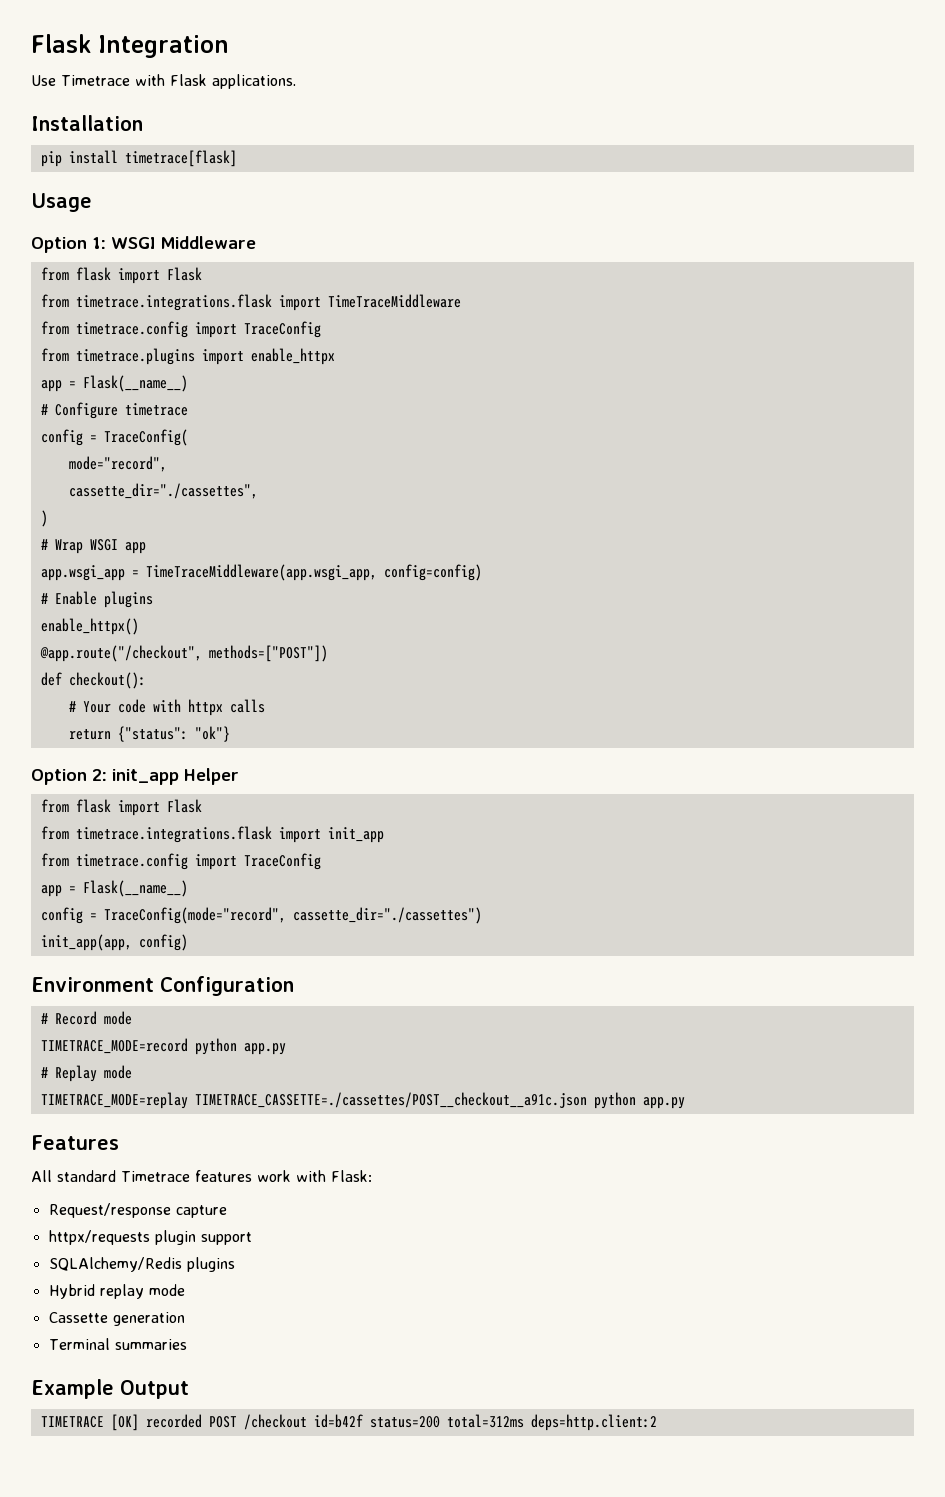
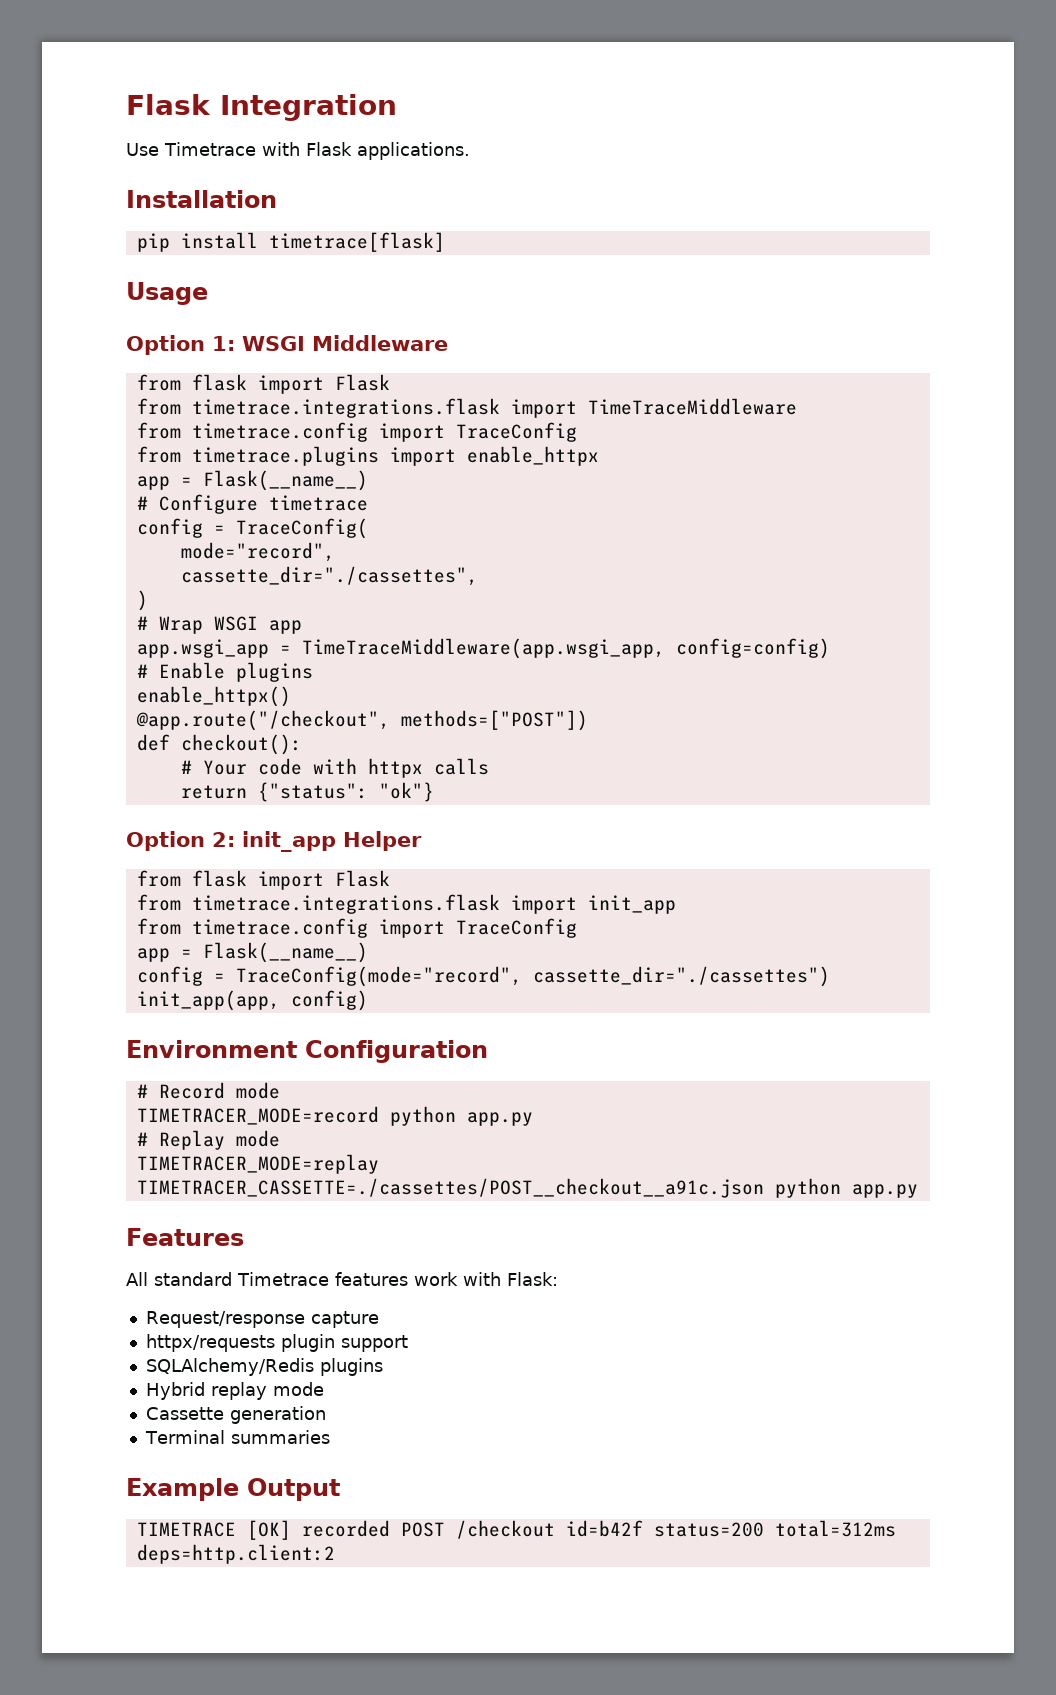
- TIMETRACE_MODE=record python app.py
+ TIMETRACER_MODE=record python app.py
- TIMETRACE_MODE=replay TIMETRACE_CASSETTE=./cassettes/POST__checkout__a91c.json python app.py
+ TIMETRACER_MODE=replay TIMETRACER_CASSETTE=./cassettes/POST__checkout__a91c.json python app.py

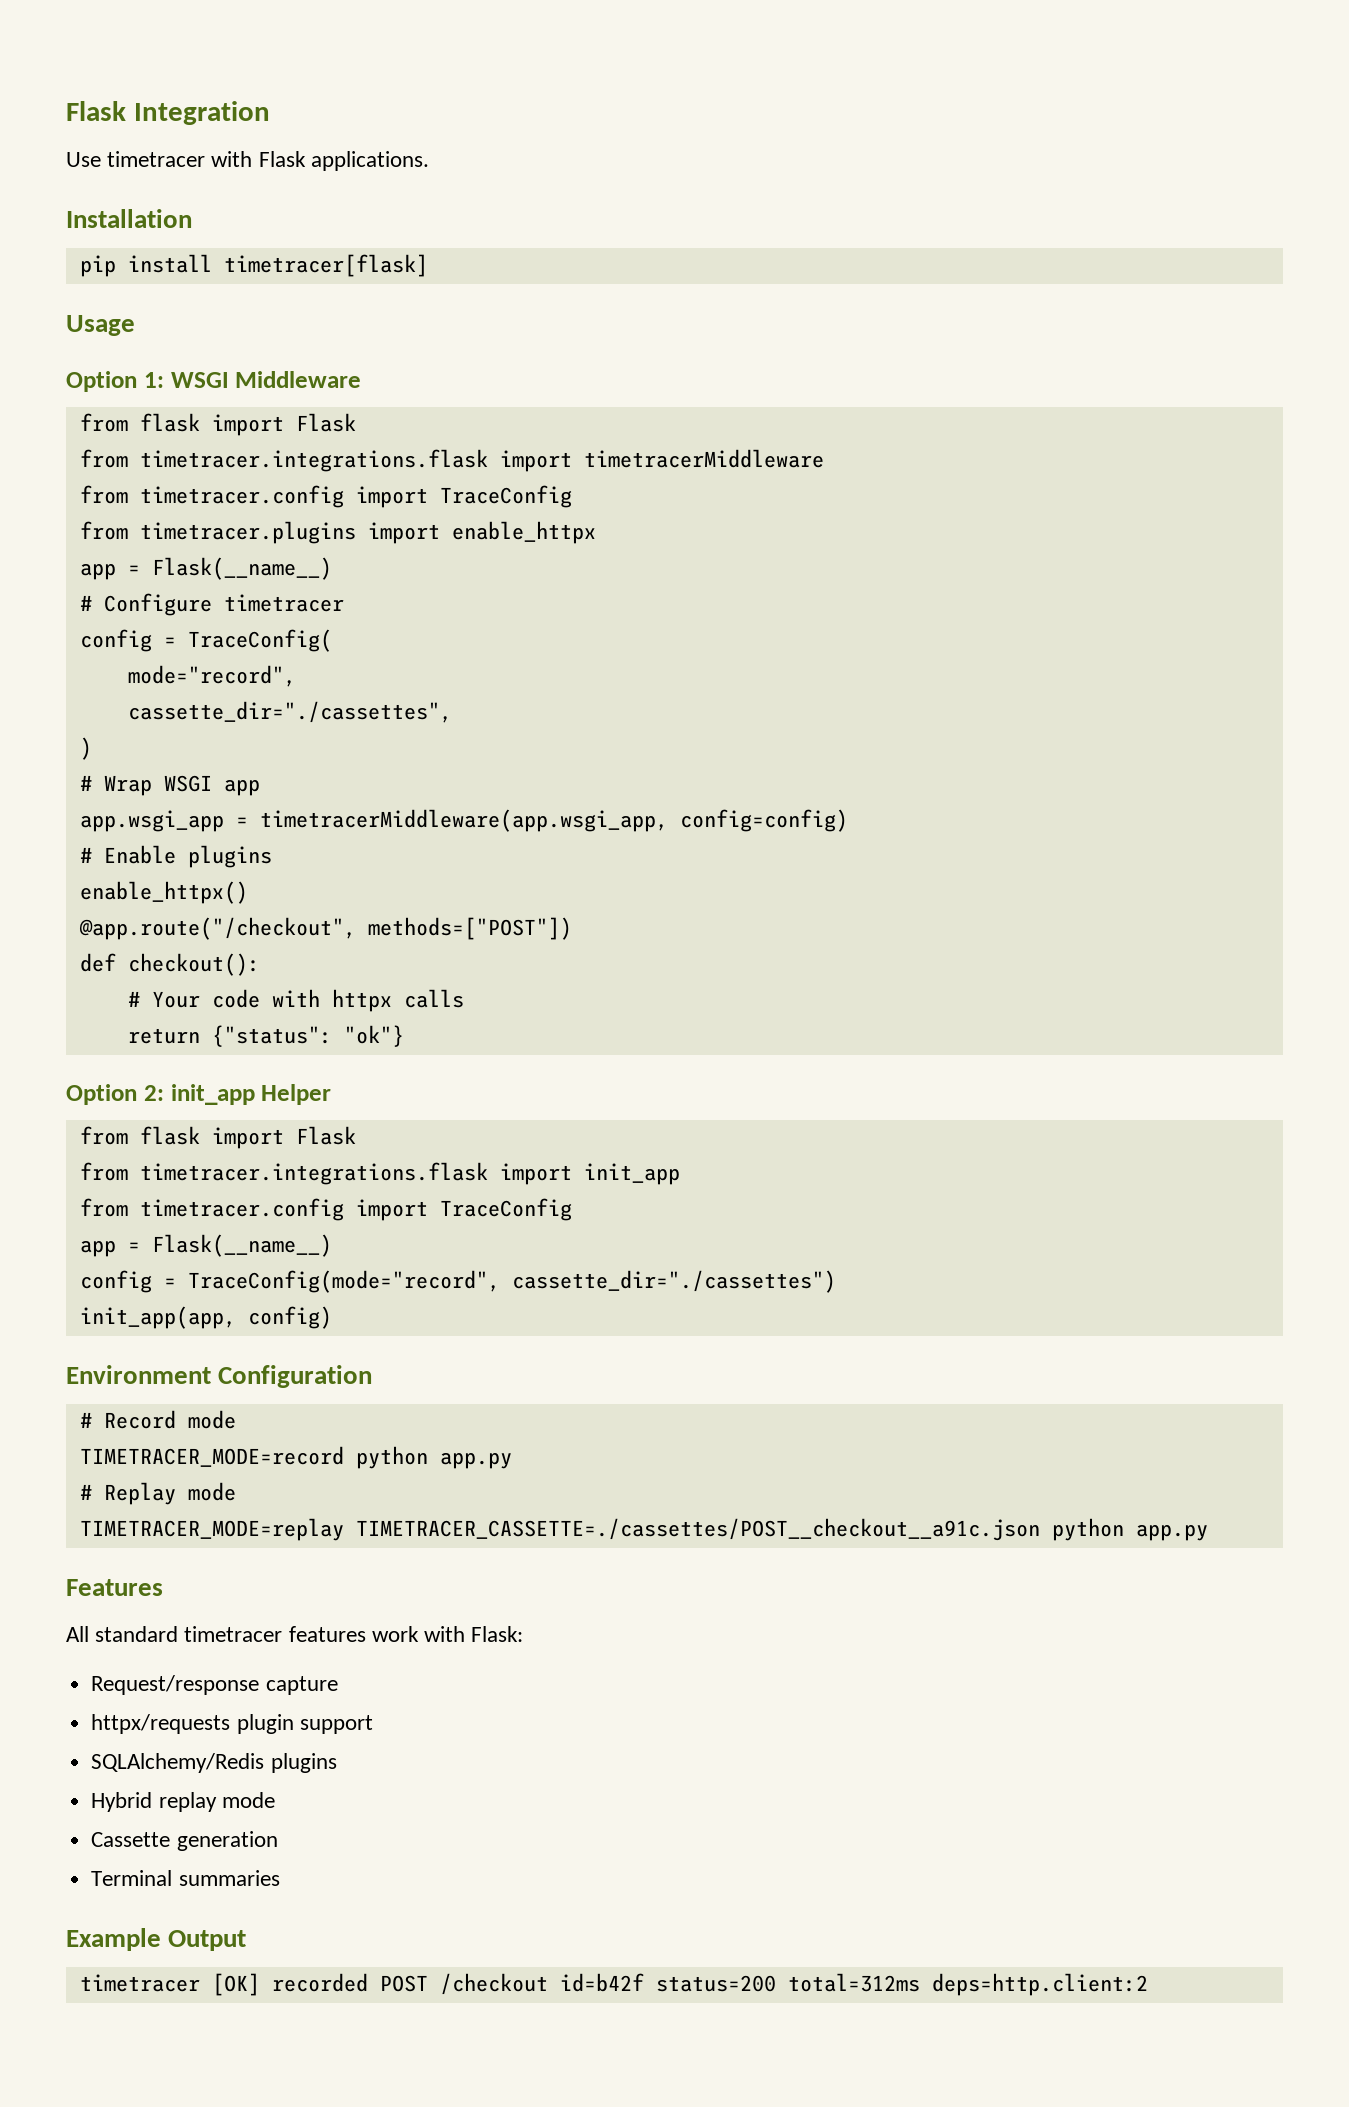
- Use Timetrace with Flask applications.
+ Use timetracer with Flask applications.
- pip install timetrace[flask]
+ pip install timetracer[flask]
- from timetrace.integrations.flask import TimeTraceMiddleware
- from timetrace.config import TraceConfig
+ from timetracer.integrations.flask import timetracerMiddleware
+ from timetracer.config import TraceConfig
- from timetrace.plugins import enable_httpx
+ from timetracer.plugins import enable_httpx
- # Configure timetrace
+ # Configure timetracer
- app.wsgi_app = TimeTraceMiddleware(app.wsgi_app, config=config)
+ app.wsgi_app = timetracerMiddleware(app.wsgi_app, config=config)
- from timetrace.integrations.flask import init_app
- from timetrace.config import TraceConfig
+ from timetracer.integrations.flask import init_app
+ from timetracer.config import TraceConfig
- All standard Timetrace features work with Flask:
+ All standard timetracer features work with Flask:
- TIMETRACE [OK] recorded POST /checkout id=b42f status=200 total=312ms deps=http.client:2
+ timetracer [OK] recorded POST /checkout id=b42f status=200 total=312ms deps=http.client:2

